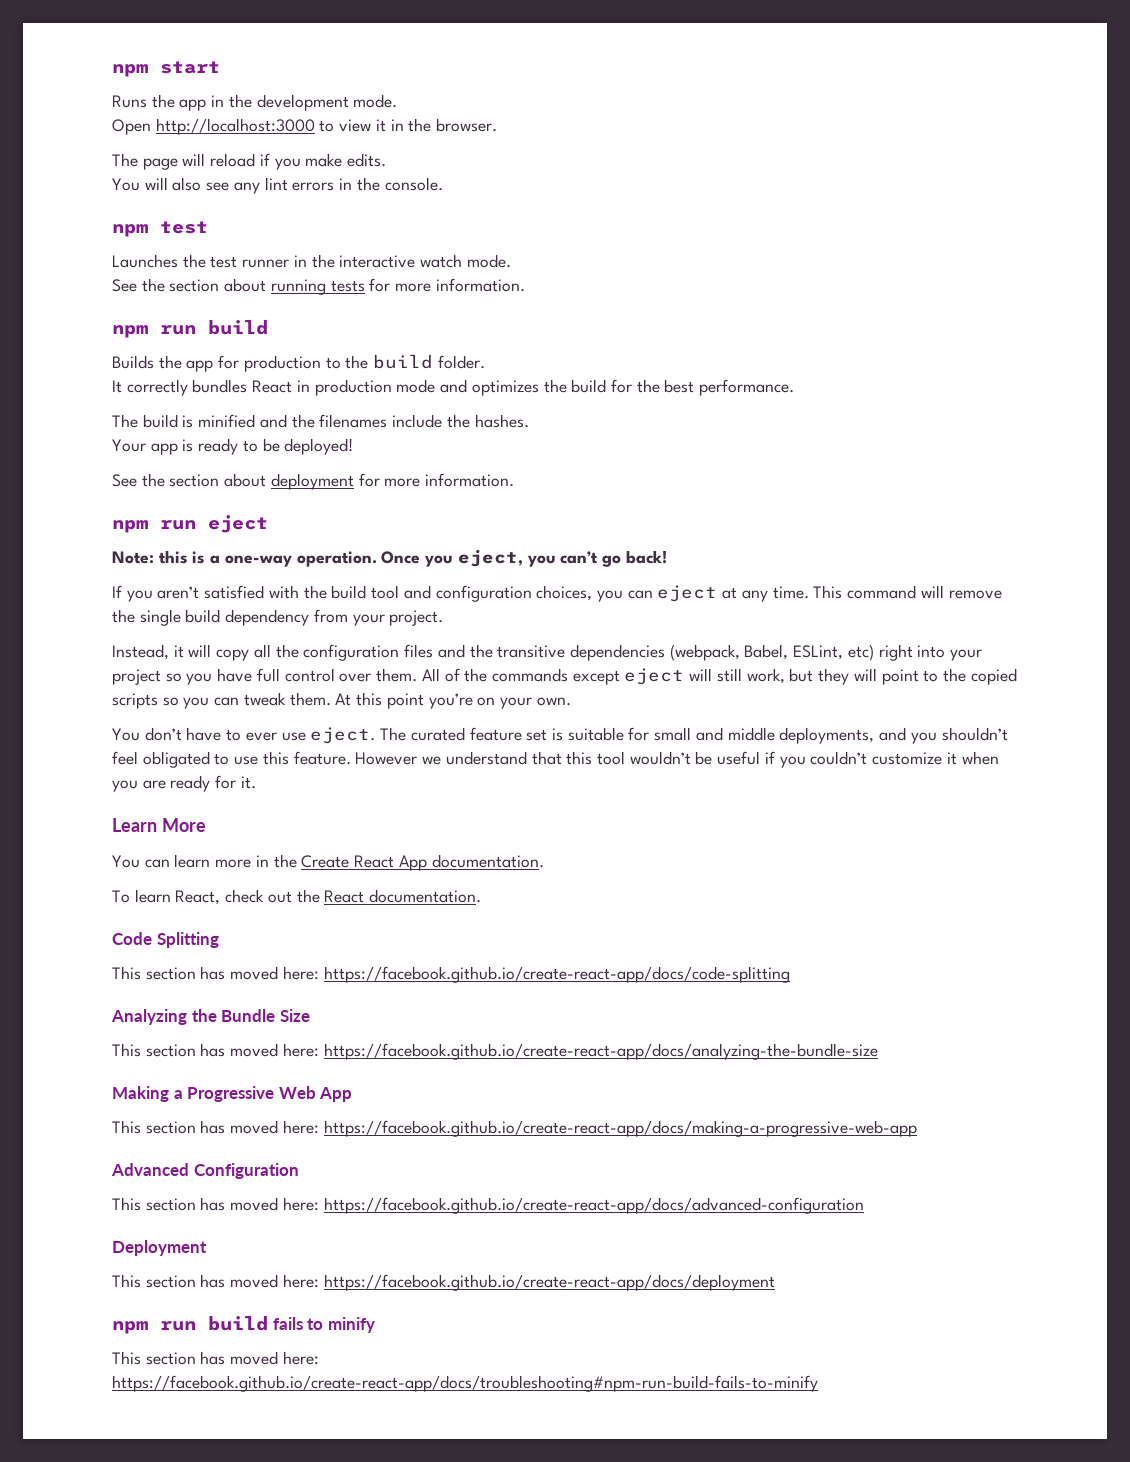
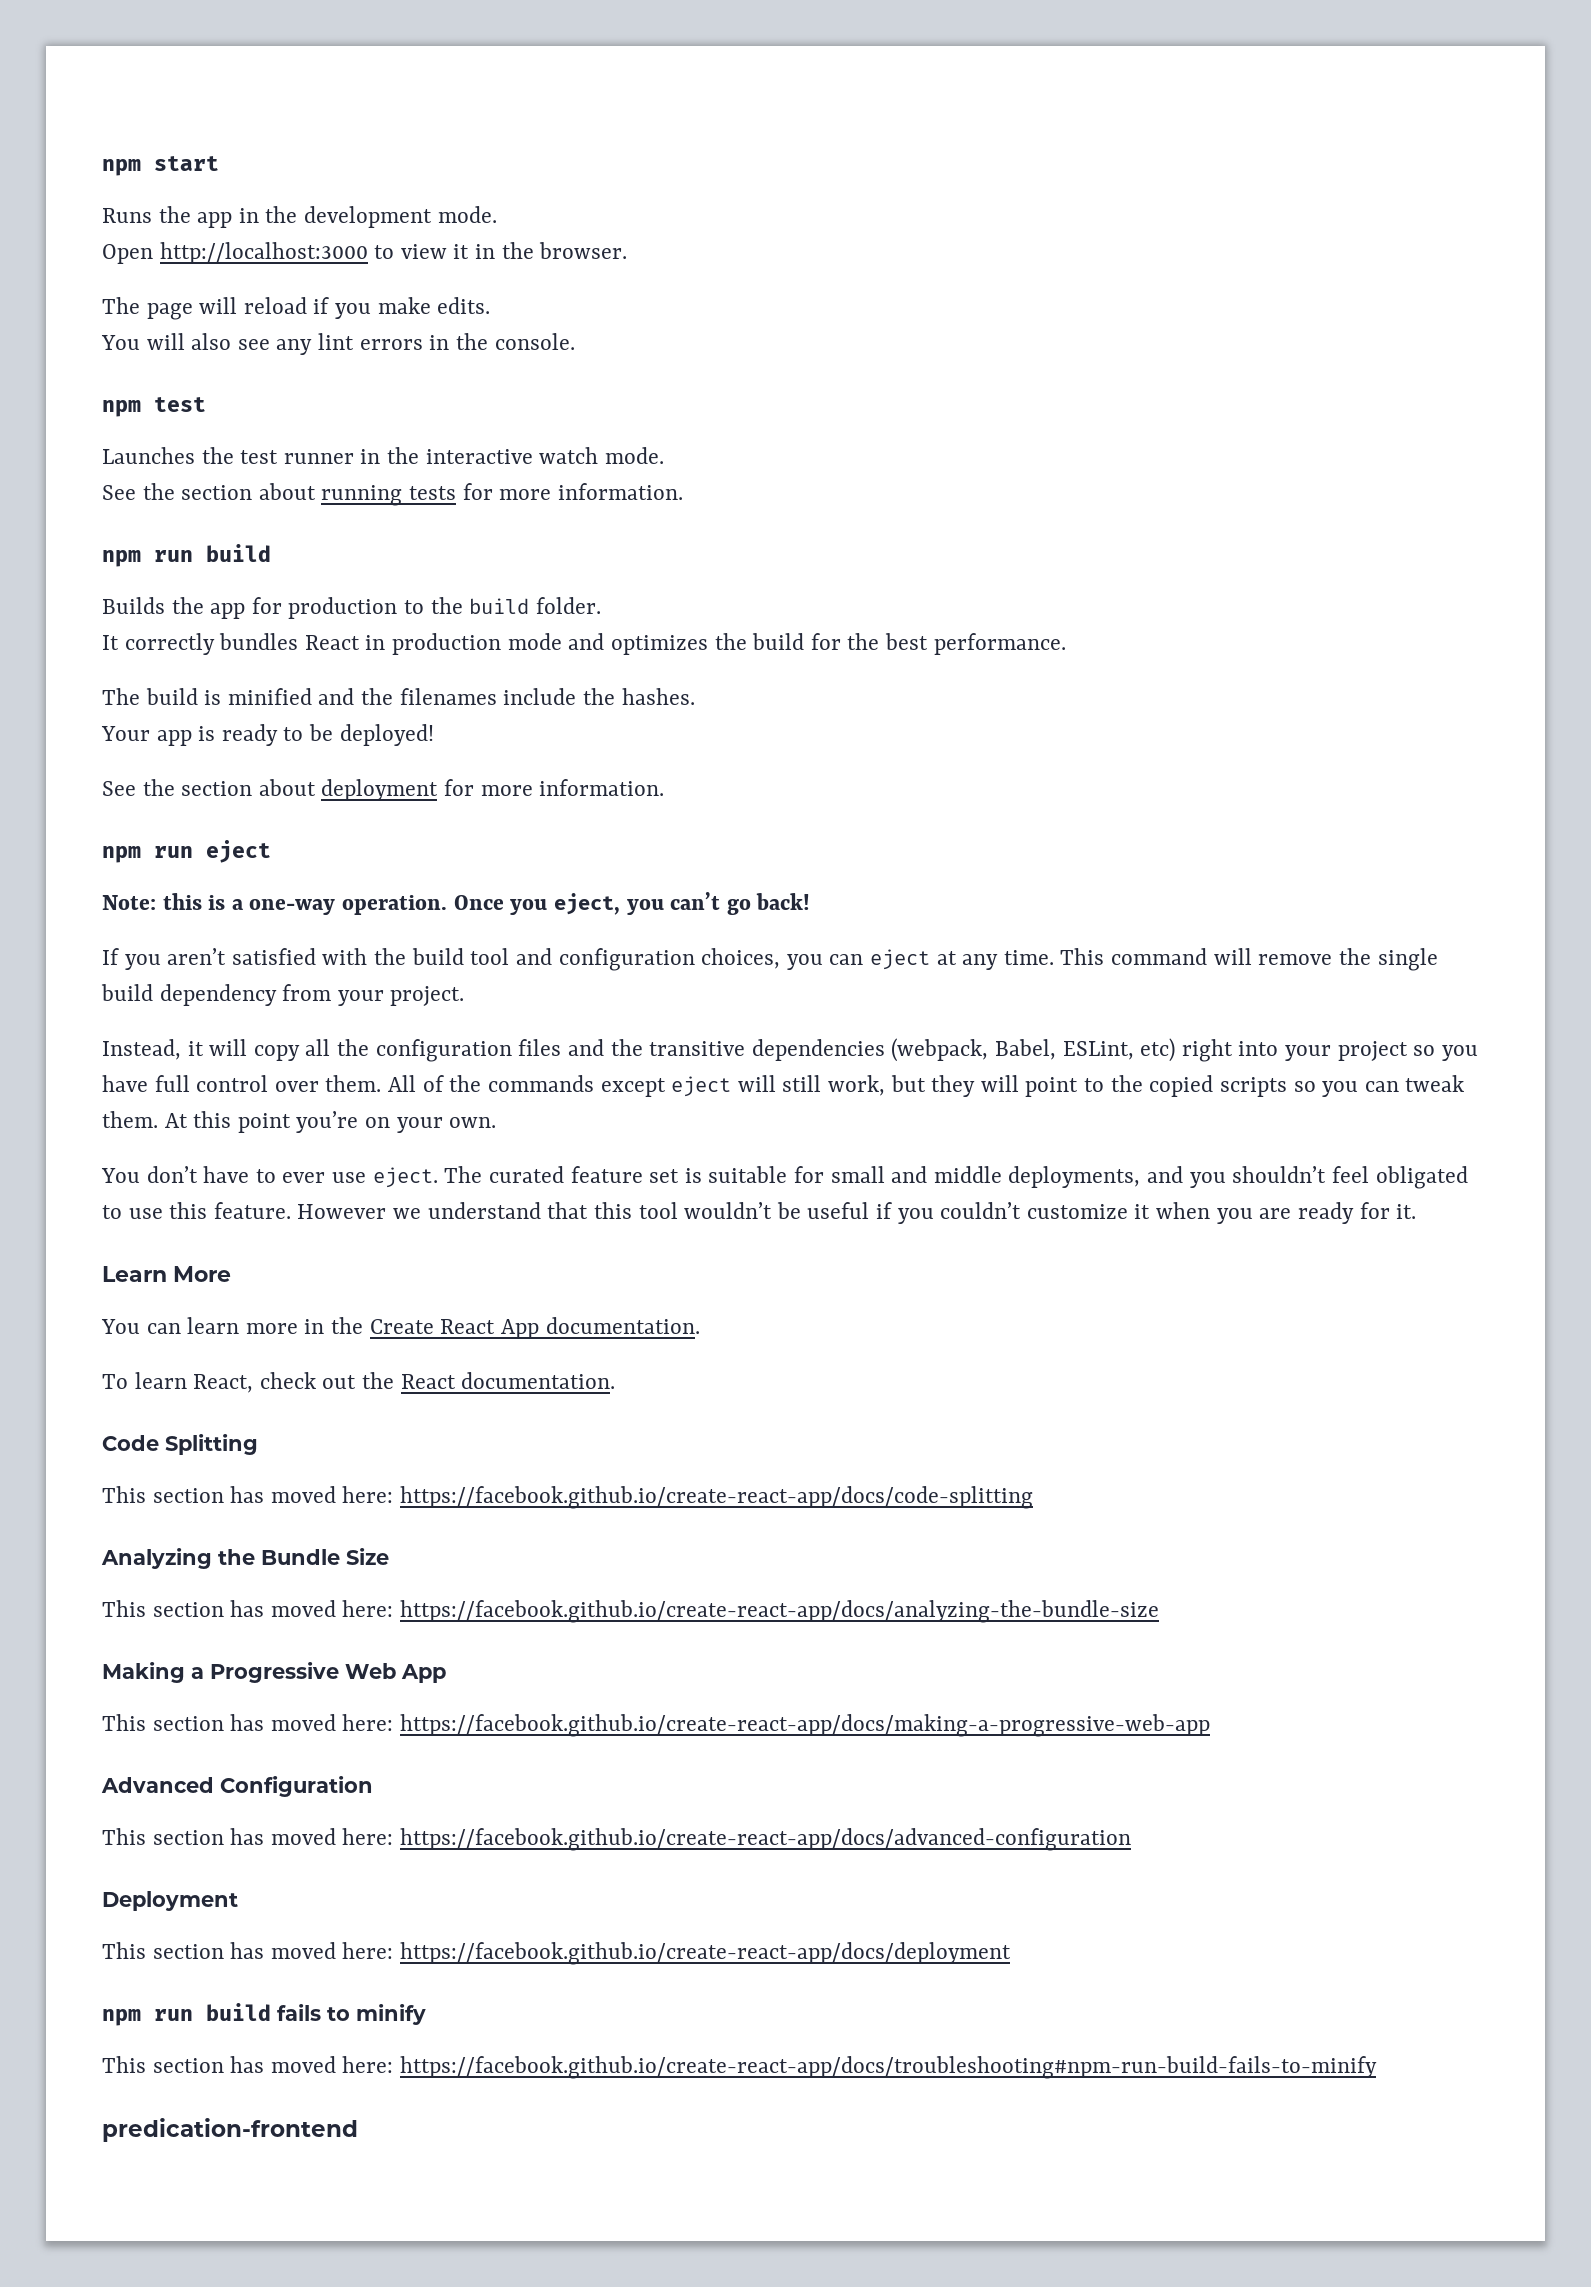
+ predication-frontend

